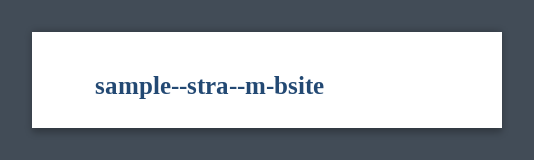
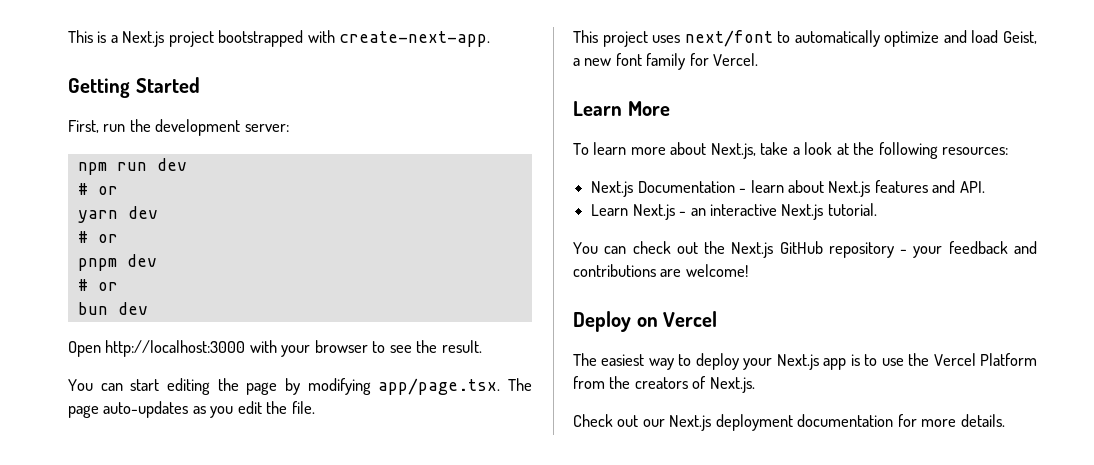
- sample--stra--m-bsite
+ This is a Next.js project bootstrapped with create-next-app.
+ Getting Started
+ First, run the development server:
+ npm run dev
+ # or
+ yarn dev
+ # or
+ pnpm dev
+ # or
+ bun dev
+ Open http://localhost:3000 with your browser to see the result.
+ You can start editing the page by modifying app/page.tsx. The page auto-updates as you edit the file.
+ This project uses next/font to automatically optimize and load Geist, a new font family for Vercel.
+ Learn More
+ To learn more about Next.js, take a look at the following resources:
+ Next.js Documentation - learn about Next.js features and API.
+ Learn Next.js - an interactive Next.js tutorial.
+ You can check out the Next.js GitHub repository - your feedback and contributions are welcome!
+ Deploy on Vercel
+ The easiest way to deploy your Next.js app is to use the Vercel Platform from the creators of Next.js.
+ Check out our Next.js deployment documentation for more details.

